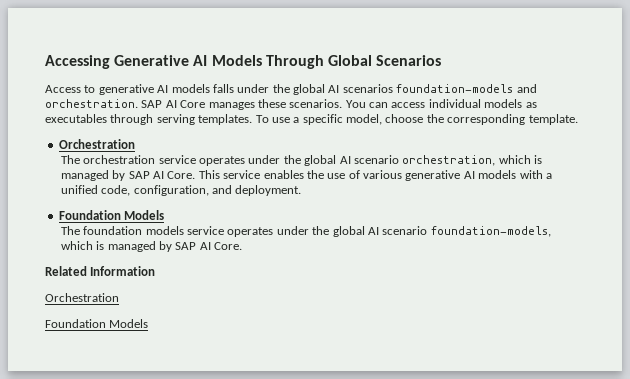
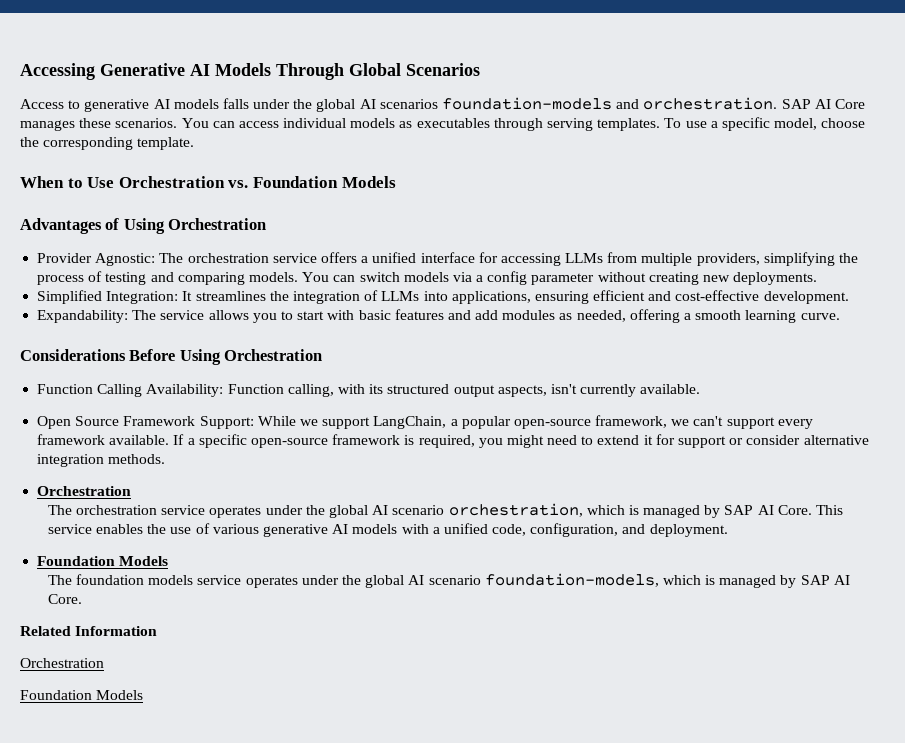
+ When to Use Orchestration vs. Foundation Models
+ Advantages of Using Orchestration
+ Provider Agnostic: The orchestration service offers a unified interface for accessing LLMs from multiple providers, simplifying the process of testing and comparing models. You can switch models via a config parameter without creating new deployments.
+ Simplified Integration: It streamlines the integration of LLMs into applications, ensuring efficient and cost-effective development.
+ Expandability: The service allows you to start with basic features and add modules as needed, offering a smooth learning curve.
+ Considerations Before Using Orchestration
+ Function Calling Availability: Function calling, with its structured output aspects, isn't currently available.
+ Open Source Framework Support: While we support LangChain, a popular open-source framework, we can't support every framework available. If a specific open-source framework is required, you might need to extend it for support or consider alternative integration methods.

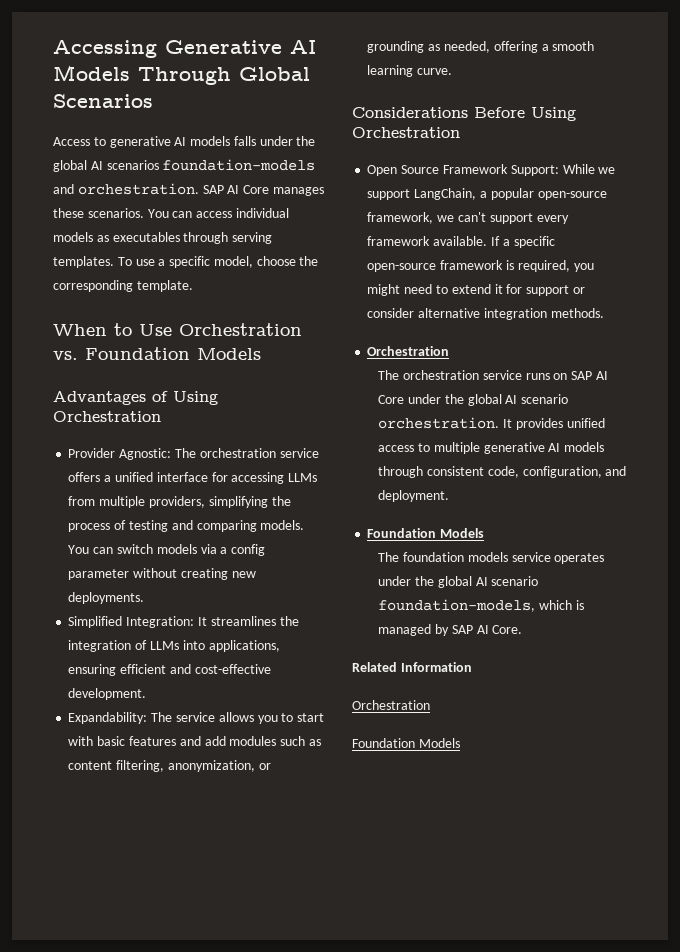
- Expandability: The service allows you to start with basic features and add modules as needed, offering a smooth learning curve.
+ Expandability: The service allows you to start with basic features and add modules such as content filtering, anonymization, or grounding as needed, offering a smooth learning curve.
- Function Calling Availability: Function calling, with its structured output aspects, isn't currently available.
- The orchestration service operates under the global AI scenario orchestration, which is managed by SAP AI Core. This service enables the use of various generative AI models with a unified code, configuration, and deployment.
+ The orchestration service runs on SAP AI Core under the global AI scenario orchestration. It provides unified access to multiple generative AI models through consistent code, configuration, and deployment.

